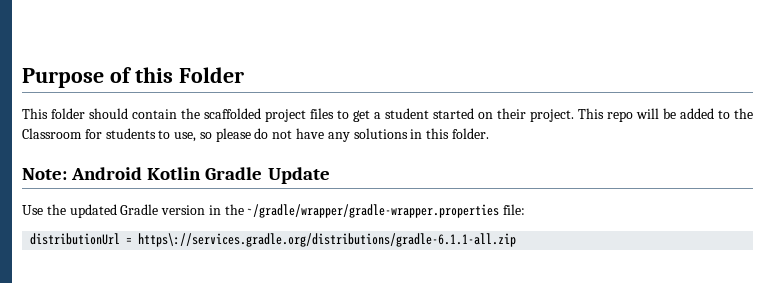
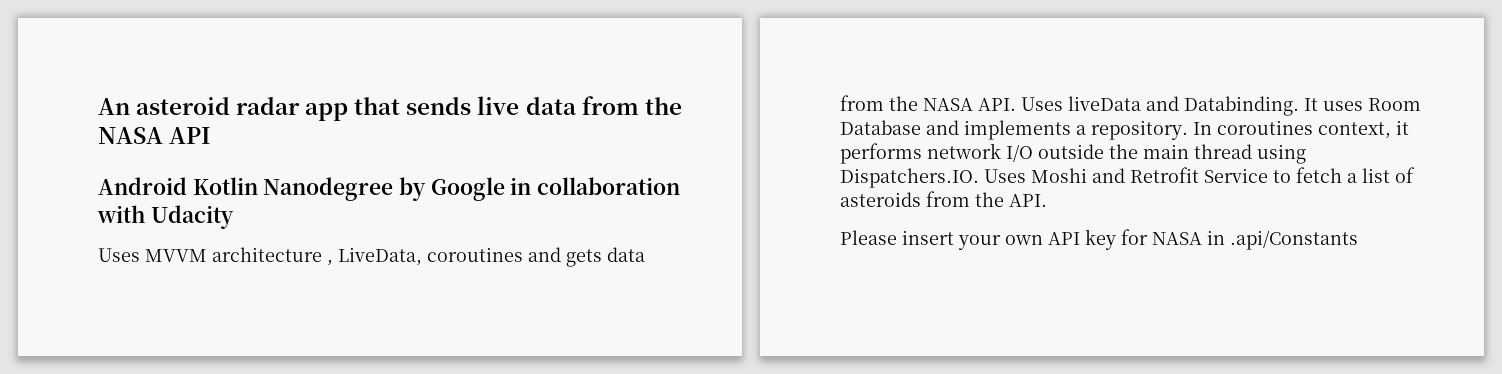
- Purpose of this Folder
- This folder should contain the scaffolded project files to get a student started on their project. This repo will be added to the Classroom for students to use, so please do not have any solutions in this folder.
- Note: Android Kotlin Gradle Update
- Use the updated Gradle version in the ~/gradle/wrapper/gradle-wrapper.properties file:
- distributionUrl = https\://services.gradle.org/distributions/gradle-6.1.1-all.zip
+ An asteroid radar app that sends live data from the NASA API
+ Android Kotlin Nanodegree by Google in collaboration with Udacity
+ Uses MVVM architecture , LiveData, coroutines and gets data from the NASA API. Uses liveData and Databinding. It uses Room Database and implements a repository. In coroutines context, it performs network I/O outside the main thread using Dispatchers.IO. Uses Moshi and Retrofit Service to fetch a list of asteroids from the API.
+ Please insert your own API key for NASA in .api/Constants

